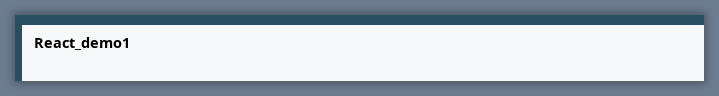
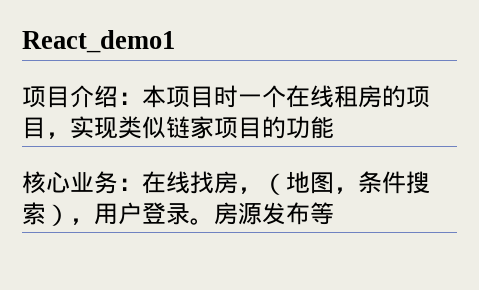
+ 项目介绍：本项目时一个在线租房的项目，实现类似链家项目的功能
+ 核心业务：在线找房，（地图，条件搜索），用户登录。房源发布等

